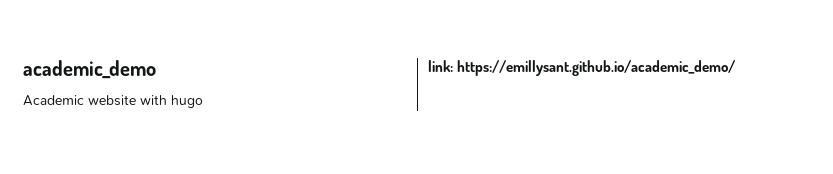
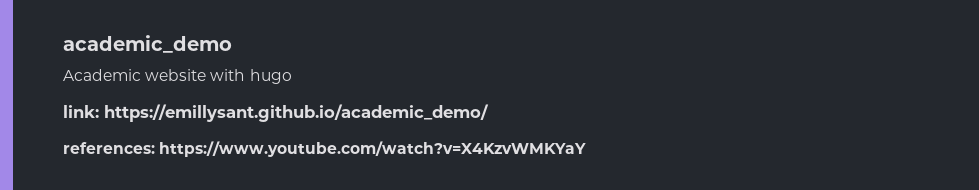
+ references: https://www.youtube.com/watch?v=X4KzvWMKYaY

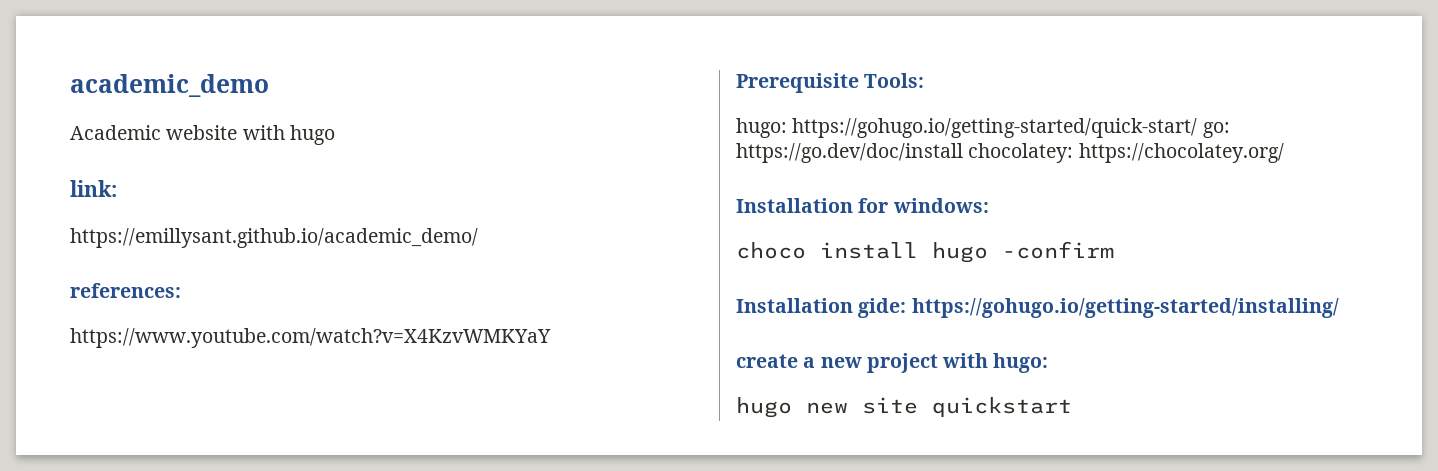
- link: https://emillysant.github.io/academic_demo/
+ link:
+ https://emillysant.github.io/academic_demo/
- references: https://www.youtube.com/watch?v=X4KzvWMKYaY
+ references:
+ https://www.youtube.com/watch?v=X4KzvWMKYaY
+ Prerequisite Tools:
+ hugo: https://gohugo.io/getting-started/quick-start/ go: https://go.dev/doc/install chocolatey: https://chocolatey.org/
+ Installation for windows:
+ choco install hugo -confirm
+ Installation gide: https://gohugo.io/getting-started/installing/
+ create a new project with hugo:
+ hugo new site quickstart

